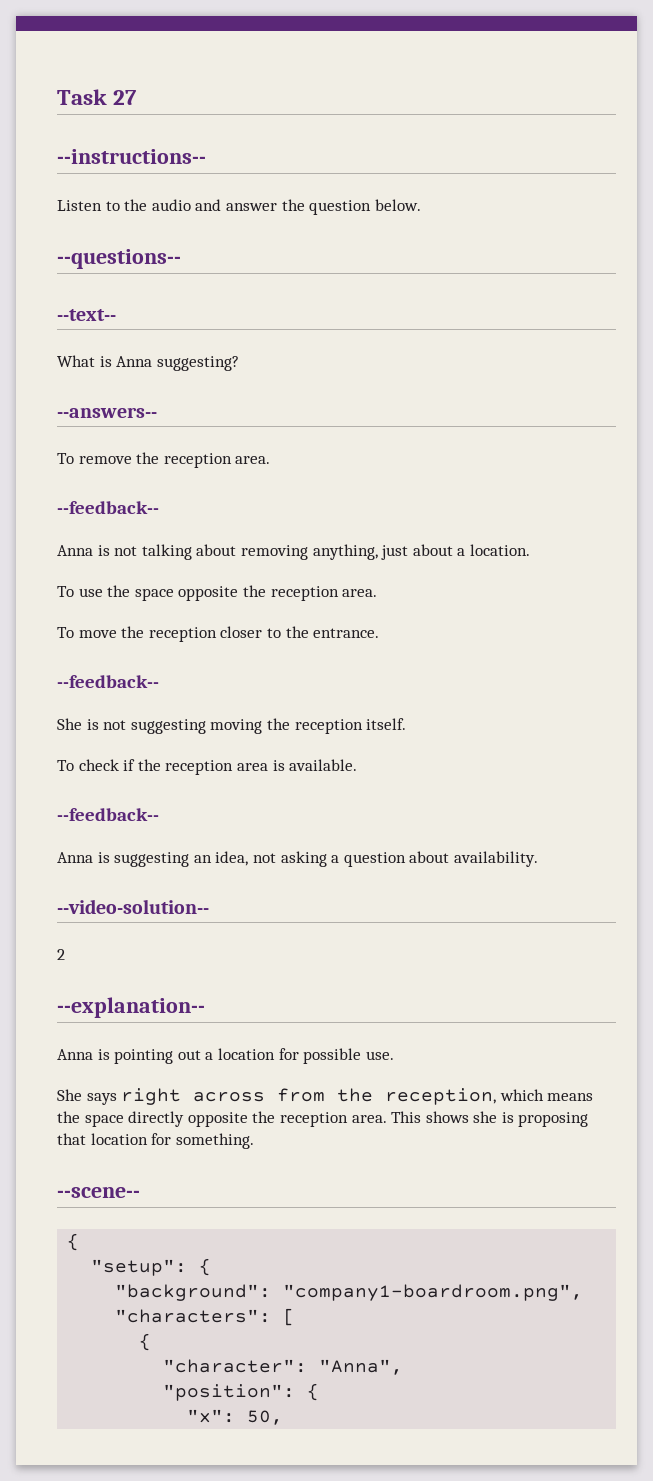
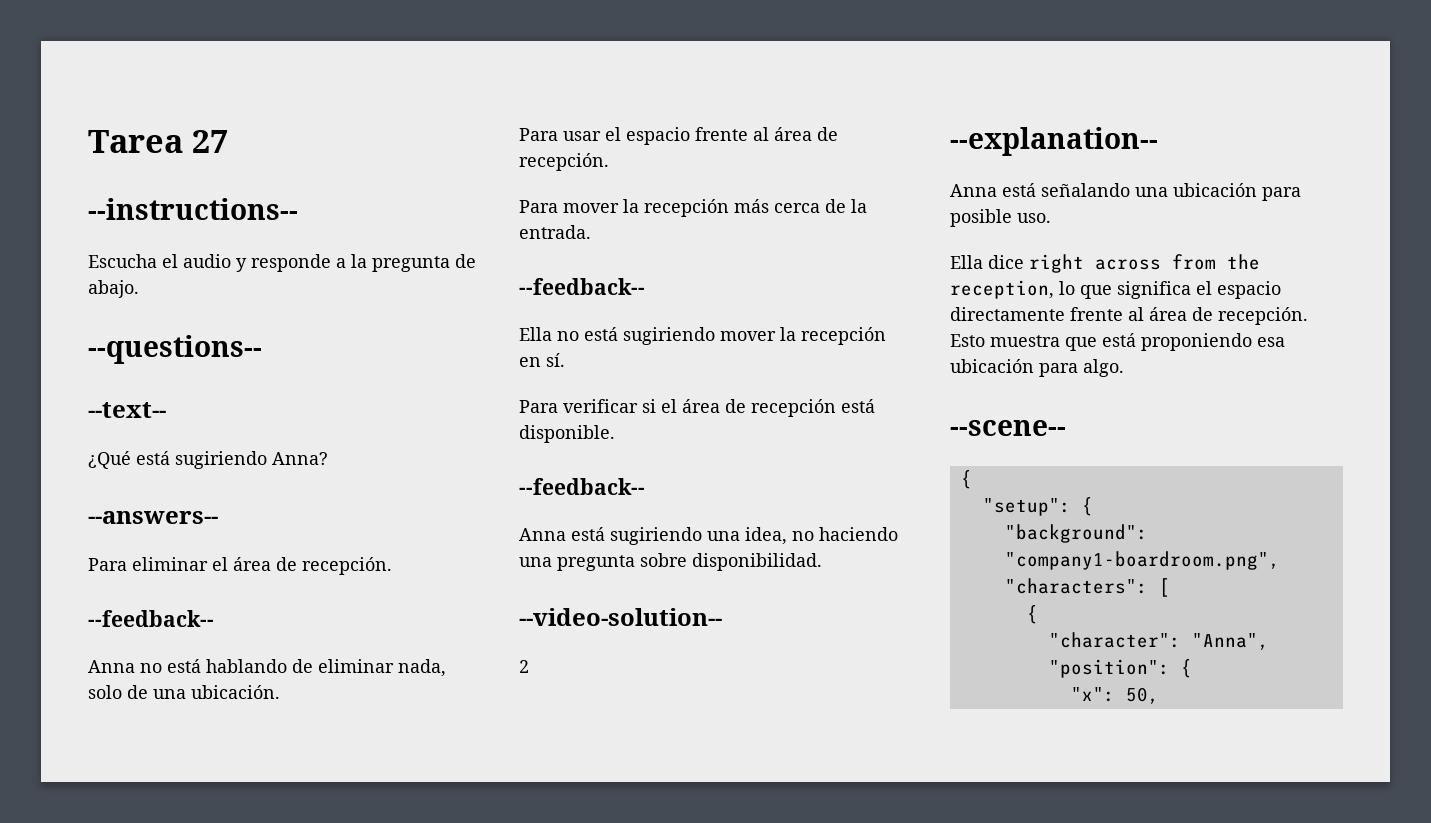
- Task 27
+ Tarea 27
- Listen to the audio and answer the question below.
+ Escucha el audio y responde a la pregunta de abajo.
  --questions--
  --text--
- What is Anna suggesting?
+ ¿Qué está sugiriendo Anna?
  --answers--
- To remove the reception area.
+ Para eliminar el área de recepción.
  --feedback--
- Anna is not talking about removing anything, just about a location.
- To use the space opposite the reception area.
- To move the reception closer to the entrance.
+ Anna no está hablando de eliminar nada, solo de una ubicación.
+ Para usar el espacio frente al área de recepción.
+ Para mover la recepción más cerca de la entrada.
  --feedback--
- She is not suggesting moving the reception itself.
- To check if the reception area is available.
+ Ella no está sugiriendo mover la recepción en sí.
+ Para verificar si el área de recepción está disponible.
  --feedback--
- Anna is suggesting an idea, not asking a question about availability.
+ Anna está sugiriendo una idea, no haciendo una pregunta sobre disponibilidad.
  --video-solution--
  2
  --explanation--
- Anna is pointing out a location for possible use.
- She says right across from the reception, which means the space directly opposite the reception area. This shows she is proposing that location for something.
+ Anna está señalando una ubicación para posible uso.
+ Ella dice right across from the reception, lo que significa el espacio directamente frente al área de recepción. Esto muestra que está proponiendo esa ubicación para algo.

